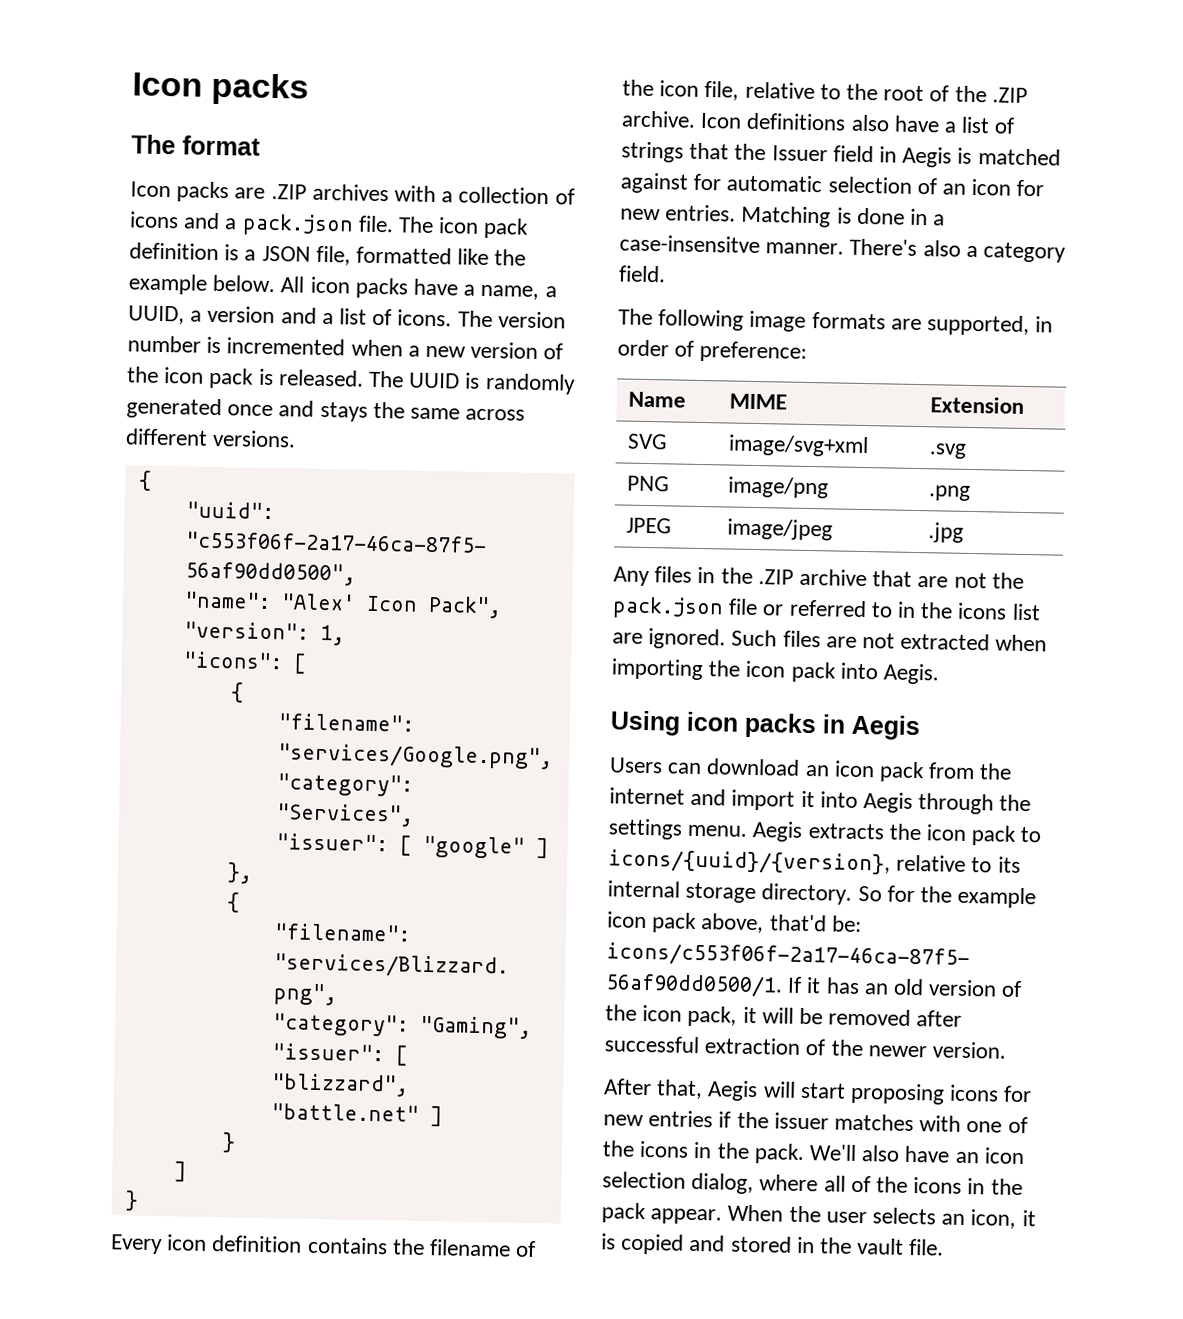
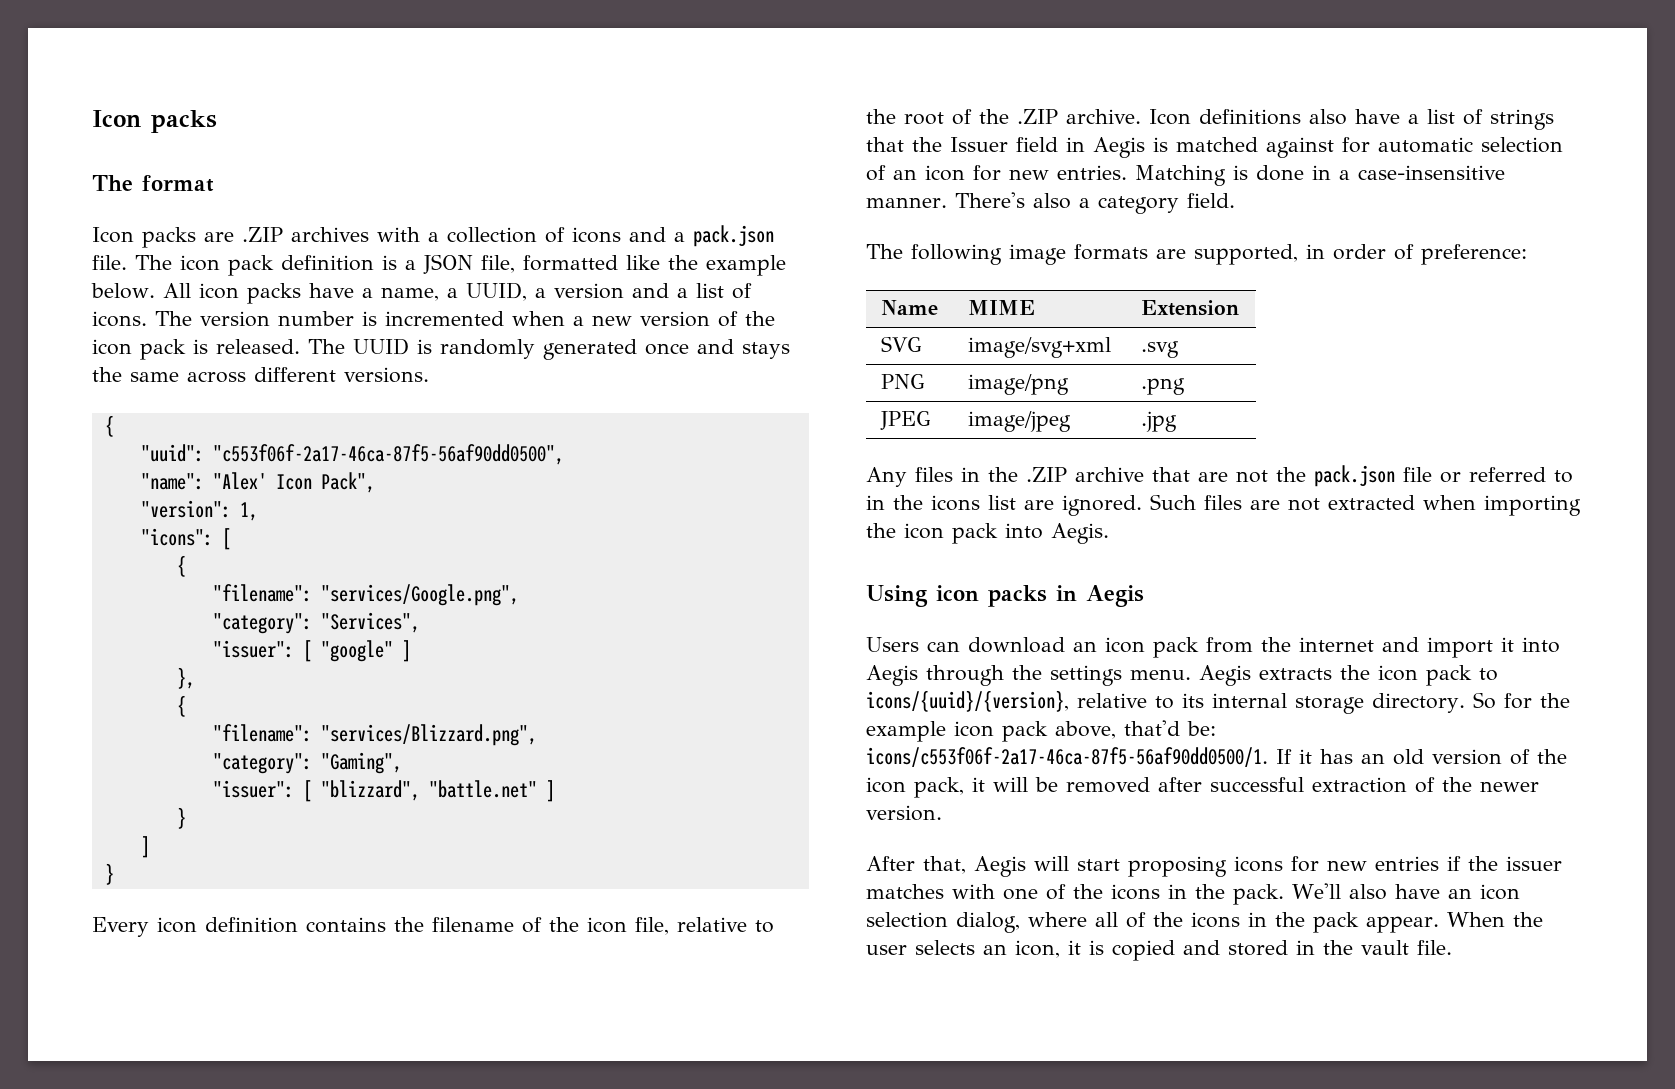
- Matching is done in a case-insensitve manner.
+ Matching is done in a case-insensitive manner.

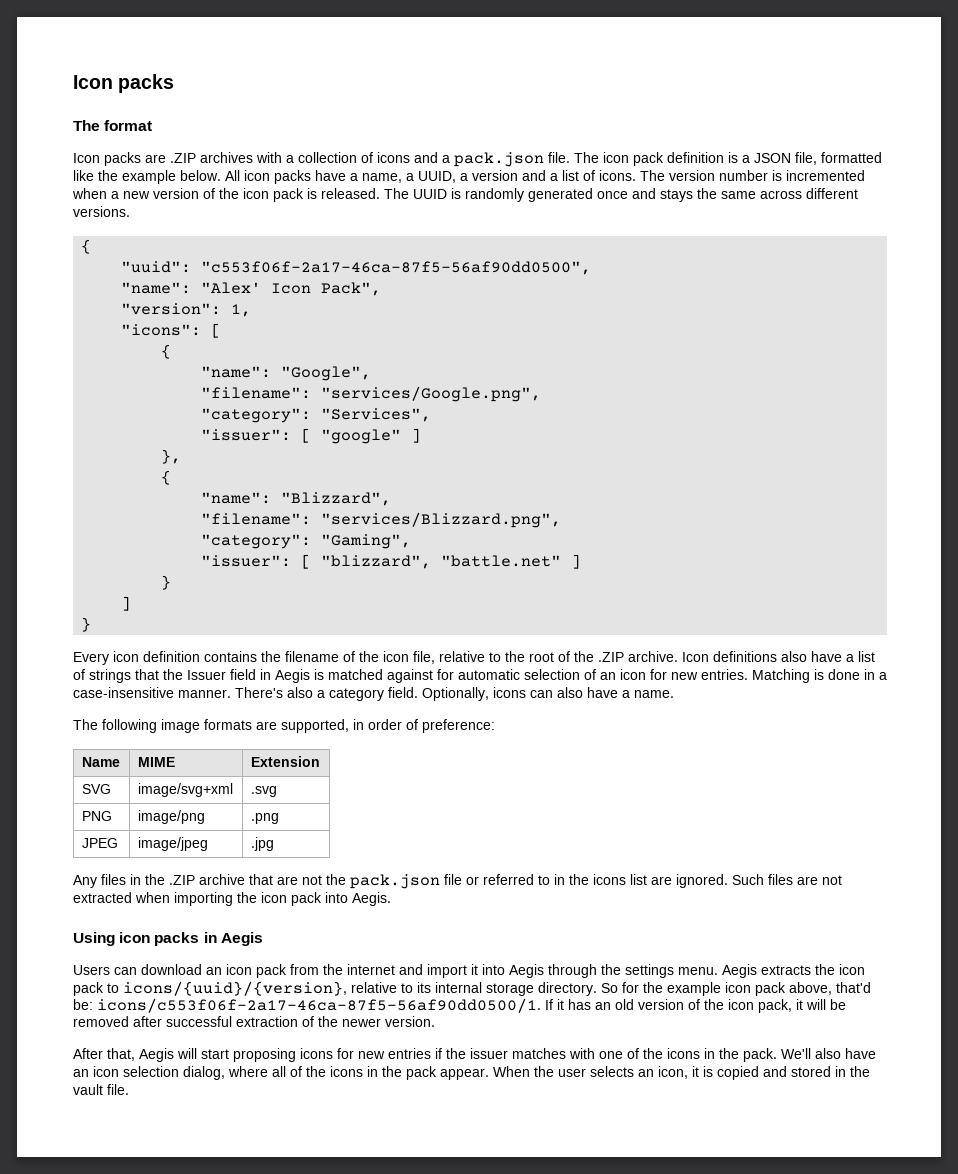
+ "name": "Google",
+ "name": "Blizzard",
+ Optionally, icons can also have a name.

